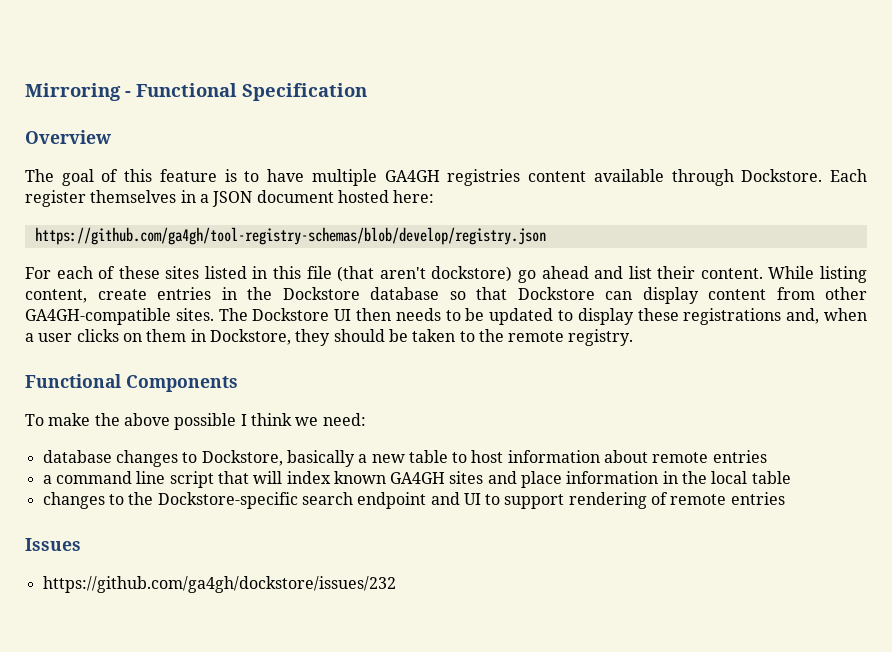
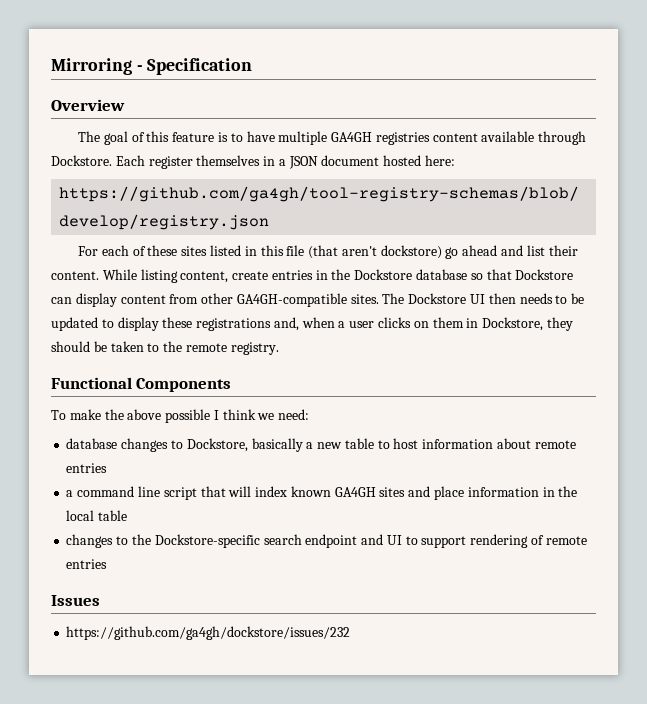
- Mirroring - Functional Specification
+ Mirroring - Specification

